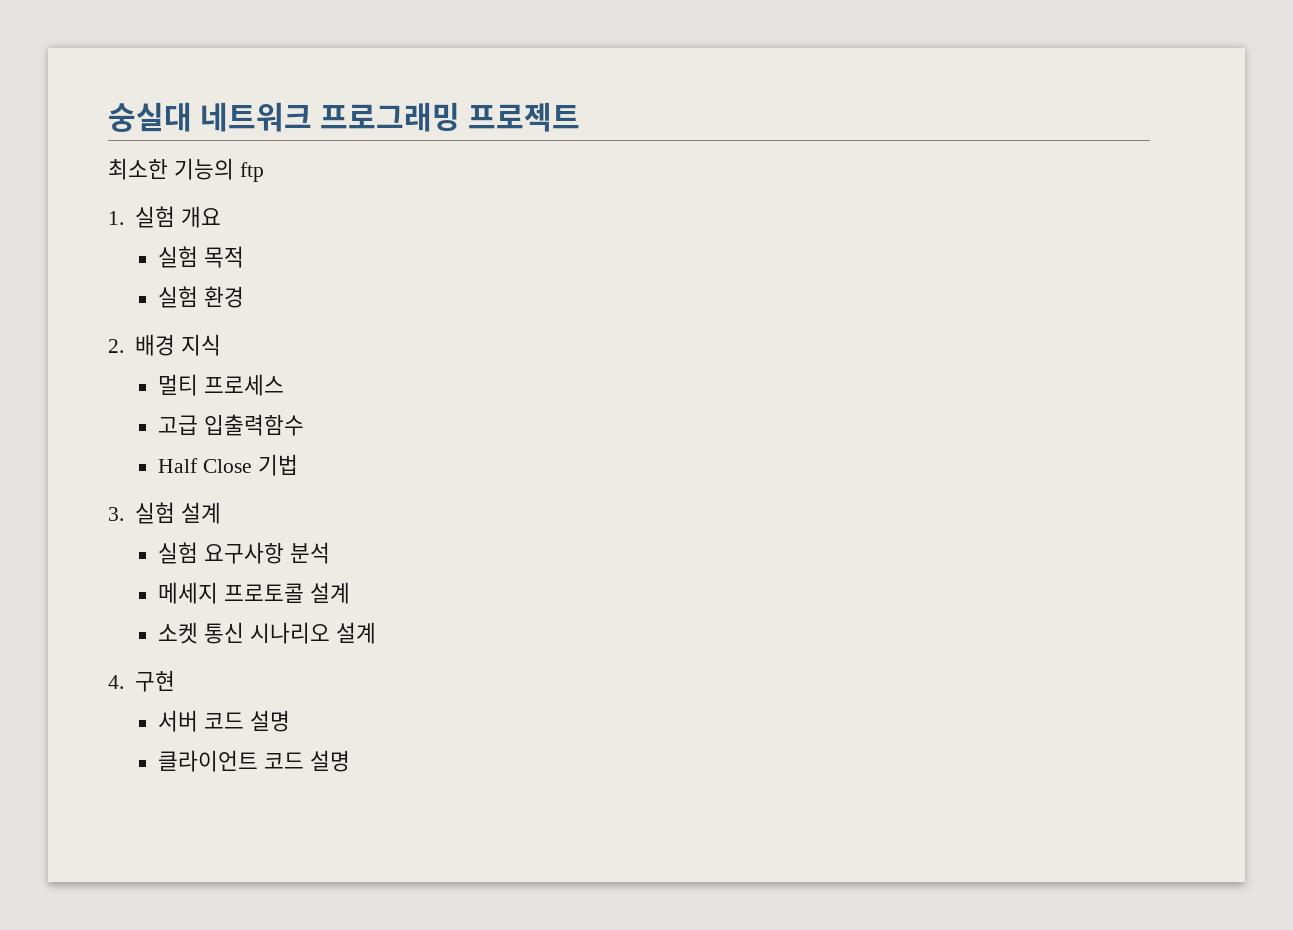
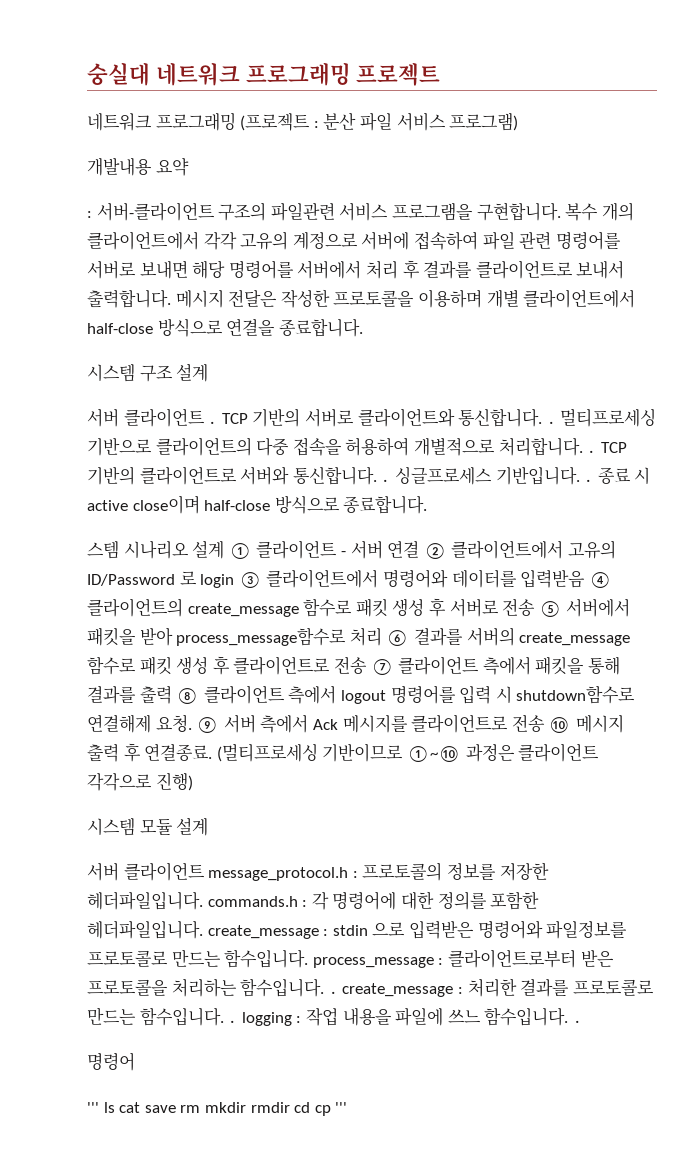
- 최소한 기능의 ftp
- 1. 실험 개요
- 실험 목적
- 실험 환경
- 2. 배경 지식
- 멀티 프로세스
- 고급 입출력함수
- Half Close 기법
- 3. 실험 설계
- 실험 요구사항 분석
- 메세지 프로토콜 설계
- 소켓 통신 시나리오 설계
- 4. 구현
- 서버 코드 설명
- 클라이언트 코드 설명
+ 네트워크 프로그래밍 (프로젝트 : 분산 파일 서비스 프로그램)
+ 개발내용 요약
+ : 서버-클라이언트 구조의 파일관련 서비스 프로그램을 구현합니다. 복수 개의 클라이언트에서 각각 고유의 계정으로 서버에 접속하여 파일 관련 명령어를 서버로 보내면 해당 명령어를 서버에서 처리 후 결과를 클라이언트로 보내서 출력합니다. 메시지 전달은 작성한 프로토콜을 이용하며 개별 클라이언트에서 half-close 방식으로 연결을 종료합니다.
+ 시스템 구조 설계
+ 서버 클라이언트 ․ TCP 기반의 서버로 클라이언트와 통신합니다. ․ 멀티프로세싱 기반으로 클라이언트의 다중 접속을 허용하여 개별적으로 처리합니다. ․ TCP 기반의 클라이언트로 서버와 통신합니다. ․ 싱글프로세스 기반입니다. ․ 종료 시 active close이며 half-close 방식으로 종료합니다.
+ 스템 시나리오 설계 ① 클라이언트 - 서버 연결 ② 클라이언트에서 고유의 ID/Password 로 login ③ 클라이언트에서 명령어와 데이터를 입력받음 ④ 클라이언트의 create_message 함수로 패킷 생성 후 서버로 전송 ⑤ 서버에서 패킷을 받아 process_message함수로 처리 ⑥ 결과를 서버의 create_message 함수로 패킷 생성 후 클라이언트로 전송 ⑦ 클라이언트 측에서 패킷을 통해 결과를 출력 ⑧ 클라이언트 측에서 logout 명령어를 입력 시 shutdown함수로 연결해제 요청. ⑨ 서버 측에서 Ack 메시지를 클라이언트로 전송 ⑩ 메시지 출력 후 연결종료. (멀티프로세싱 기반이므로 ①~⑩ 과정은 클라이언트 각각으로 진행)
+ 시스템 모듈 설계
+ 서버 클라이언트 message_protocol.h : 프로토콜의 정보를 저장한 헤더파일입니다. commands.h : 각 명령어에 대한 정의를 포함한 헤더파일입니다. create_message : stdin 으로 입력받은 명령어와 파일정보를 프로토콜로 만드는 함수입니다. process_message : 클라이언트로부터 받은 프로토콜을 처리하는 함수입니다. ․ create_message : 처리한 결과를 프로토콜로 만드는 함수입니다. ․ logging : 작업 내용을 파일에 쓰느 함수입니다. ․
+ 명령어
+ ''' ls cat save rm mkdir rmdir cd cp '''

